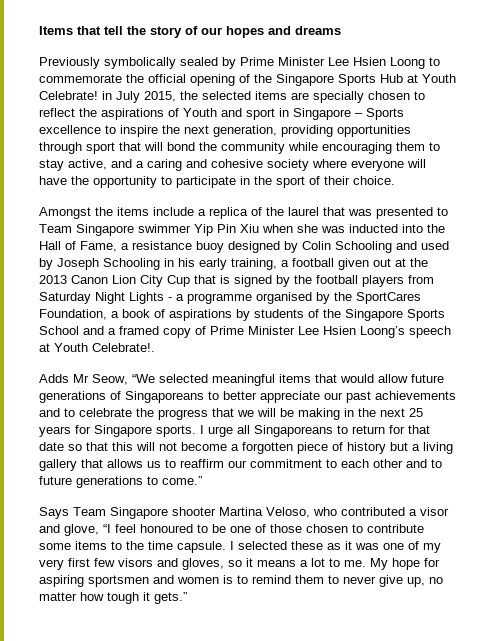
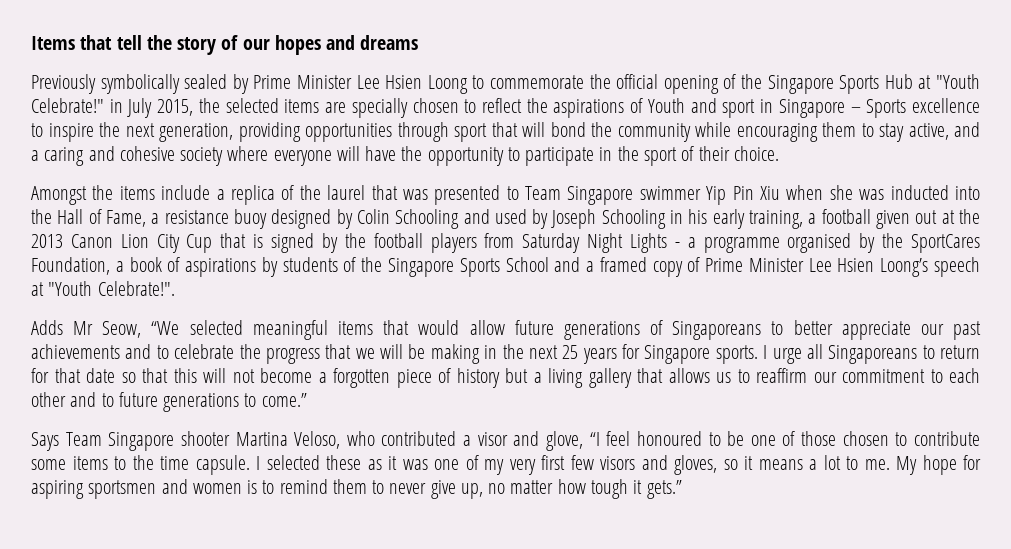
- Previously symbolically sealed by Prime Minister Lee Hsien Loong to commemorate the official opening of the Singapore Sports Hub at Youth Celebrate! in July 2015, the selected items are specially chosen to reflect the aspirations of Youth and sport in Singapore – Sports excellence to inspire the next generation, providing opportunities through sport that will bond the community while encouraging them to stay active, and a caring and cohesive society where everyone will have the opportunity to participate in the sport of their choice.
+ Previously symbolically sealed by Prime Minister Lee Hsien Loong to commemorate the official opening of the Singapore Sports Hub at "Youth Celebrate!" in July 2015, the selected items are specially chosen to reflect the aspirations of Youth and sport in Singapore – Sports excellence to inspire the next generation, providing opportunities through sport that will bond the community while encouraging them to stay active, and a caring and cohesive society where everyone will have the opportunity to participate in the sport of their choice.
- Amongst the items include a replica of the laurel that was presented to Team Singapore swimmer Yip Pin Xiu when she was inducted into the Hall of Fame, a resistance buoy designed by Colin Schooling and used by Joseph Schooling in his early training, a football given out at the 2013 Canon Lion City Cup that is signed by the football players from Saturday Night Lights - a programme organised by the SportCares Foundation, a book of aspirations by students of the Singapore Sports School and a framed copy of Prime Minister Lee Hsien Loong’s speech at Youth Celebrate!.
+ Amongst the items include a replica of the laurel that was presented to Team Singapore swimmer Yip Pin Xiu when she was inducted into the Hall of Fame, a resistance buoy designed by Colin Schooling and used by Joseph Schooling in his early training, a football given out at the 2013 Canon Lion City Cup that is signed by the football players from Saturday Night Lights - a programme organised by the SportCares Foundation, a book of aspirations by students of the Singapore Sports School and a framed copy of Prime Minister Lee Hsien Loong’s speech at "Youth Celebrate!".

